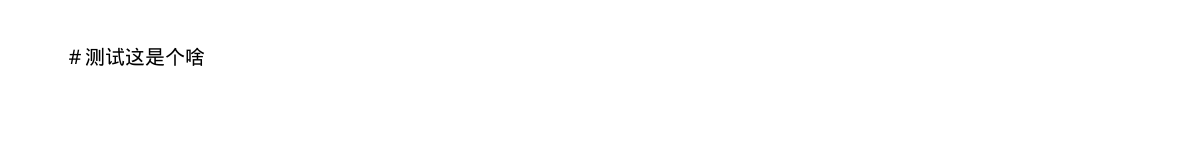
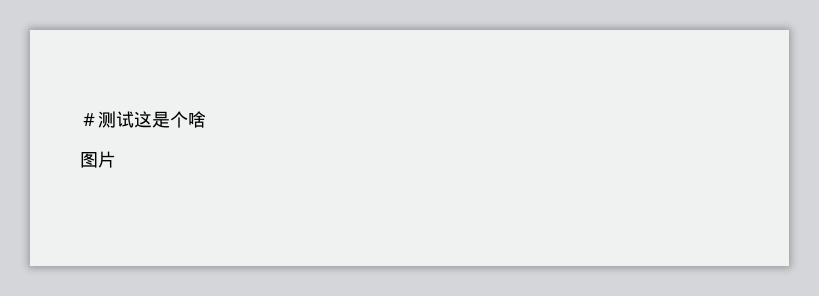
+ 图片

